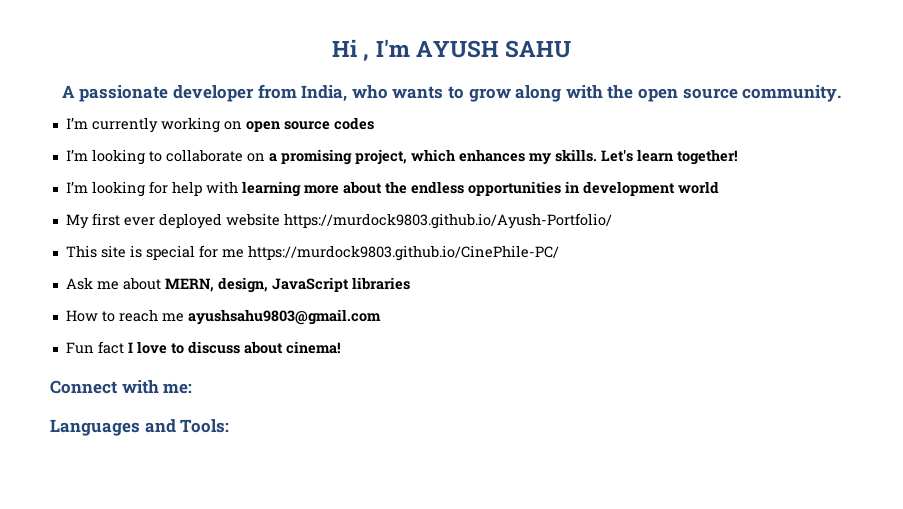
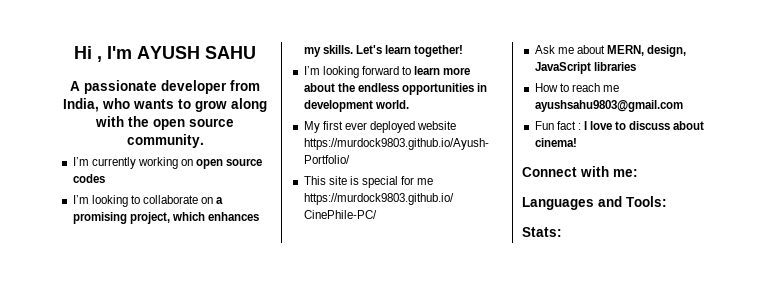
- I’m looking for help with learning more about the endless opportunities in development world
+ I’m looking forward to learn more about the endless opportunities in development world.
- Fun fact I love to discuss about cinema!
+ Fun fact : I love to discuss about cinema!
+ Stats:

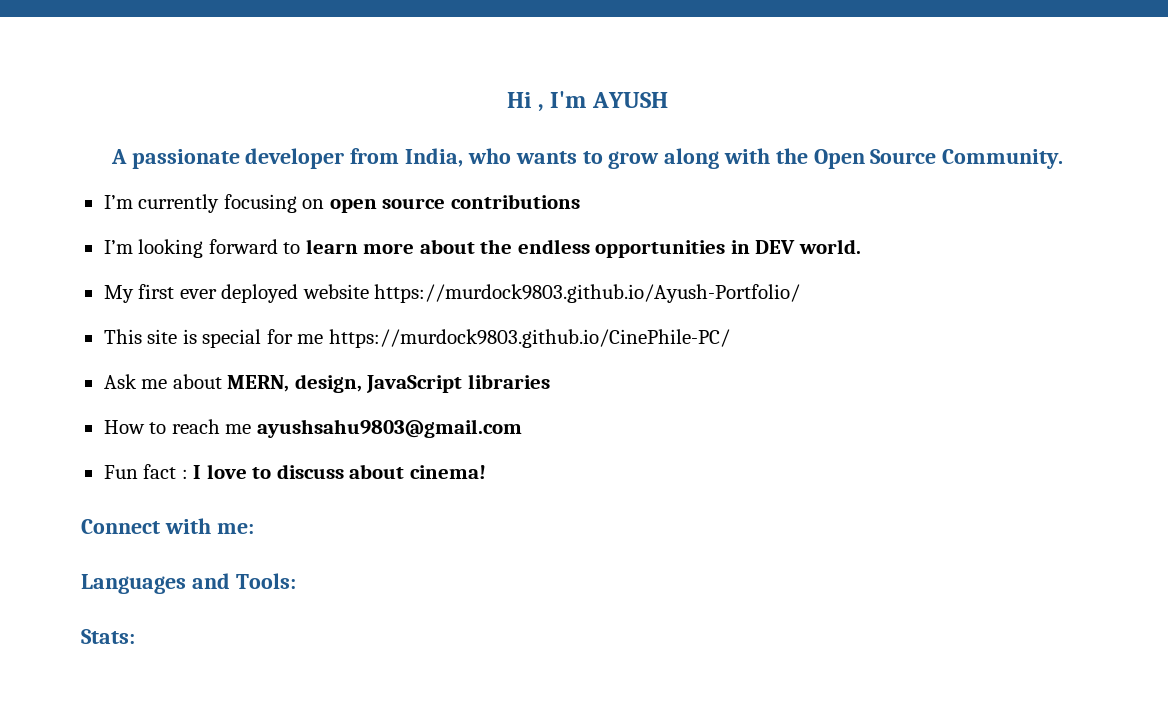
- Hi , I'm AYUSH SAHU
+ Hi , I'm AYUSH
- A passionate developer from India, who wants to grow along with the open source community.
+ A passionate developer from India, who wants to grow along with the Open Source Community.
- I’m currently working on open source codes
- I’m looking to collaborate on a promising project, which enhances my skills. Let's learn together!
+ I’m currently focusing on open source contributions
- I’m looking forward to learn more about the endless opportunities in development world.
+ I’m looking forward to learn more about the endless opportunities in DEV world.

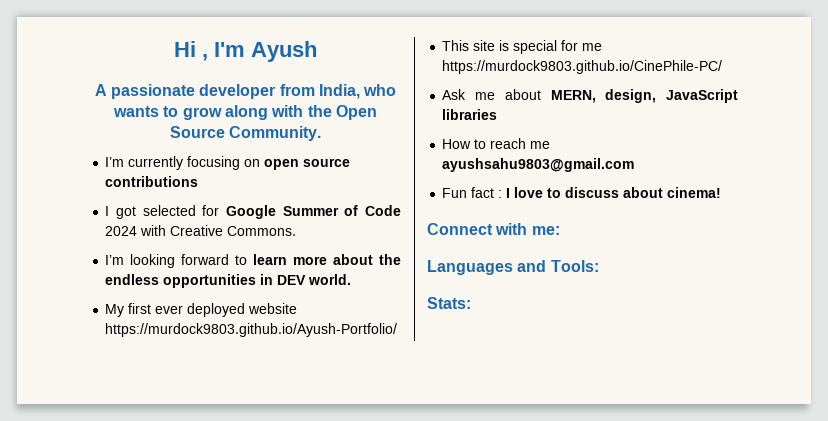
- Hi , I'm AYUSH
+ Hi , I'm Ayush
+ I got selected for Google Summer of Code 2024 with Creative Commons.

